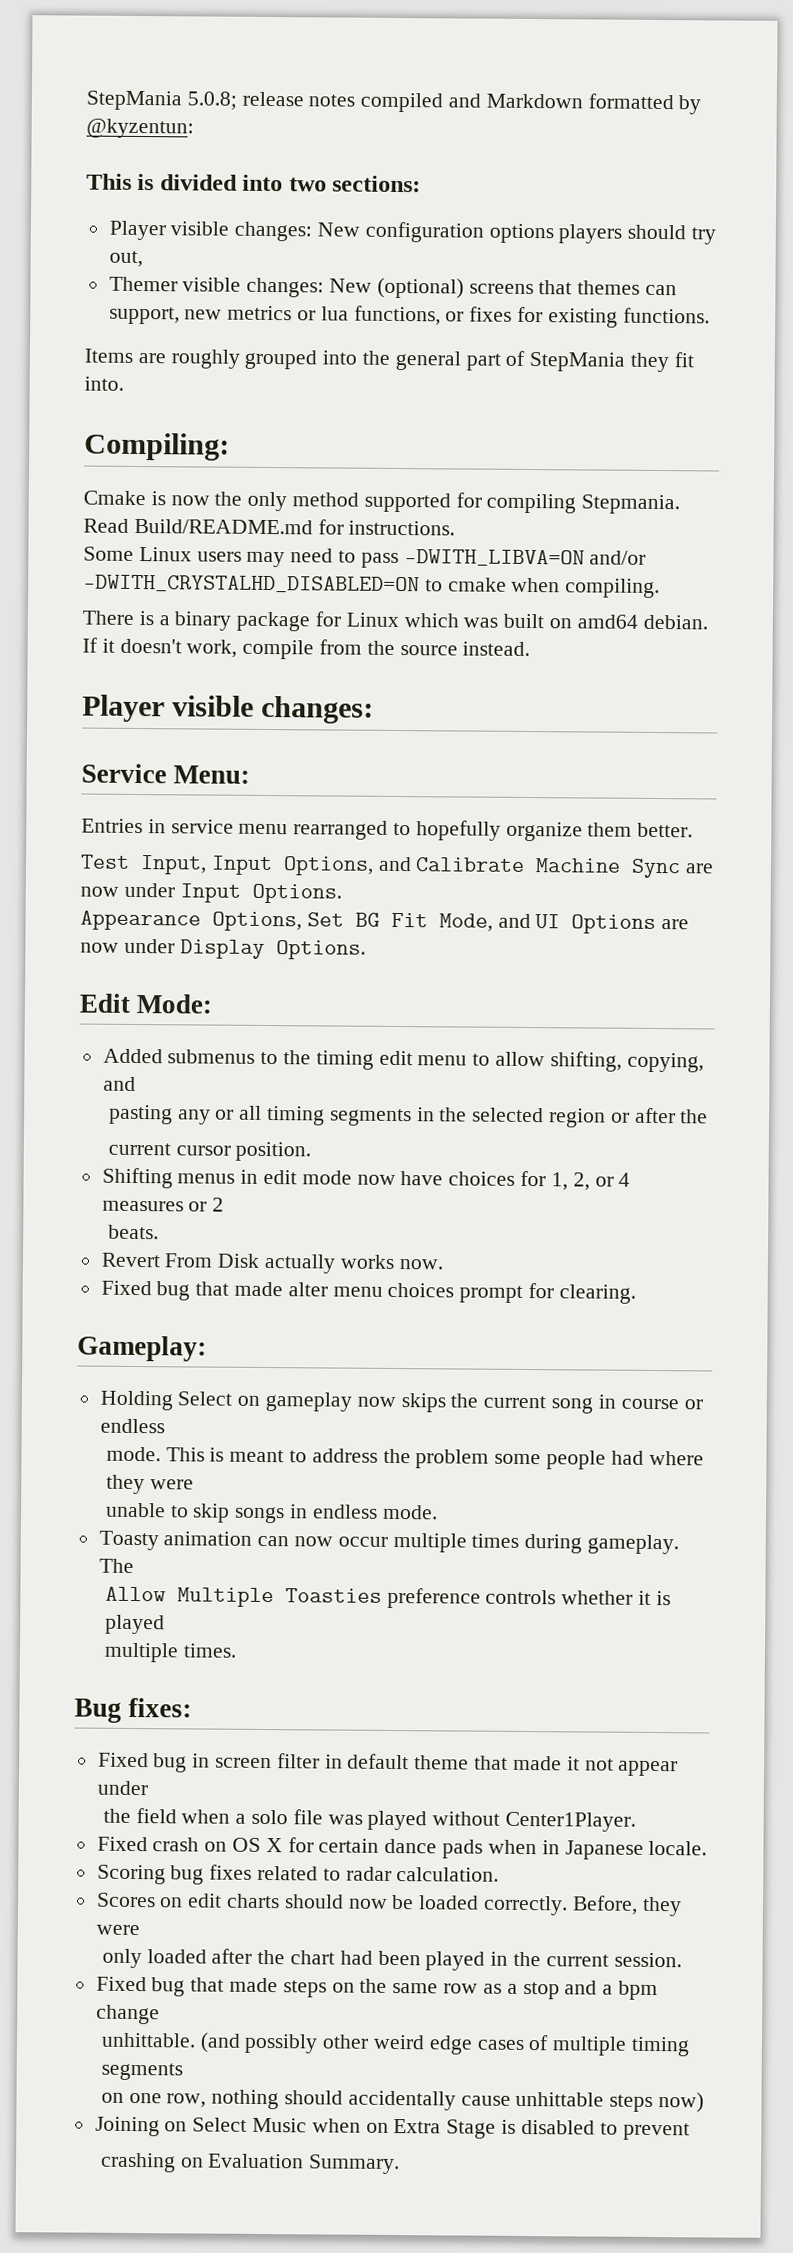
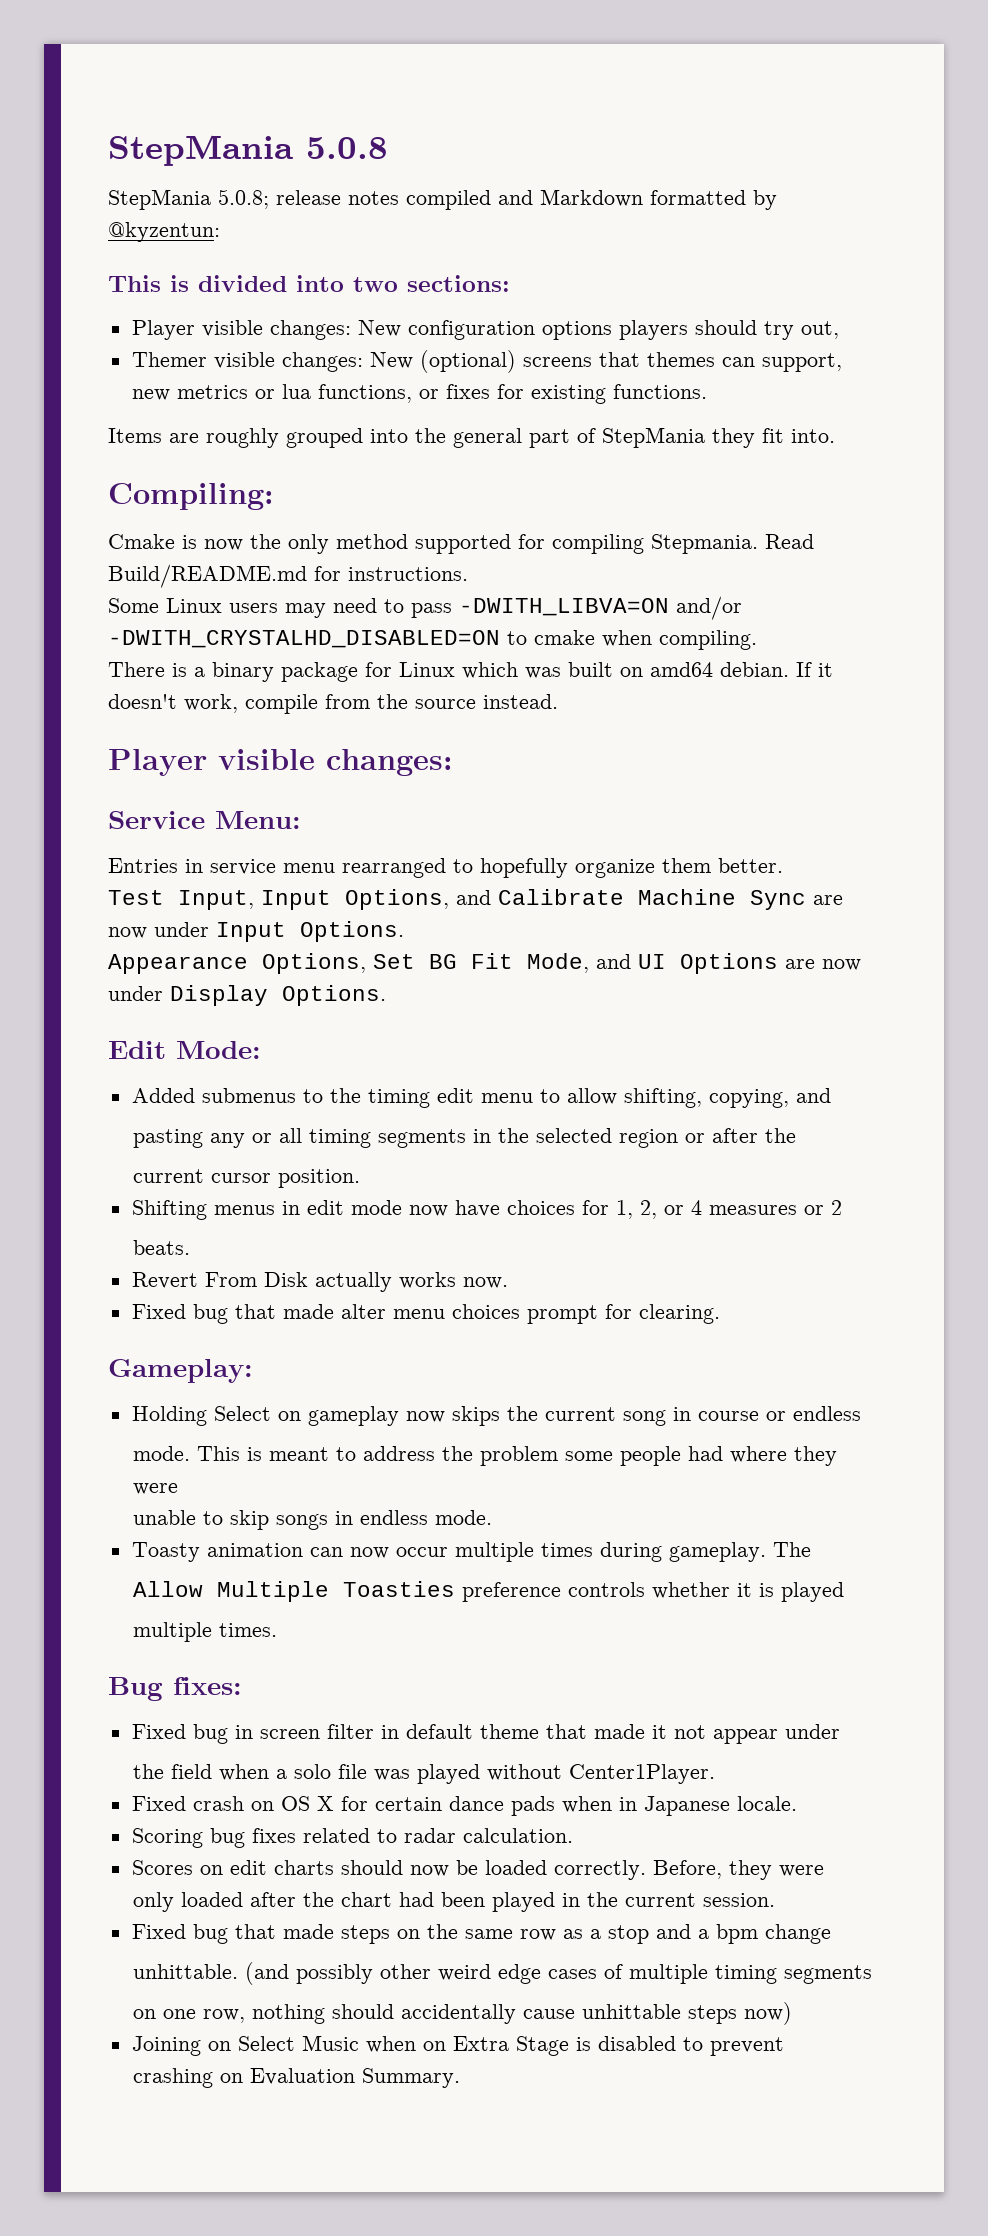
+ StepMania 5.0.8

